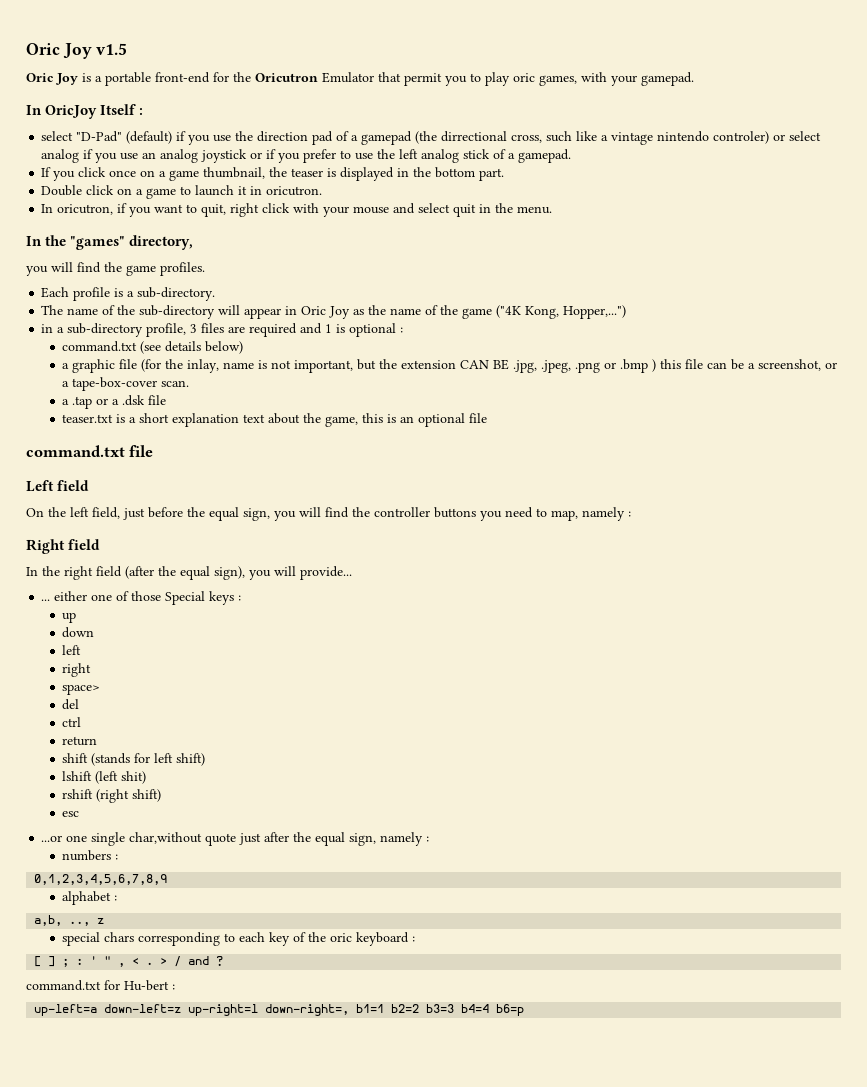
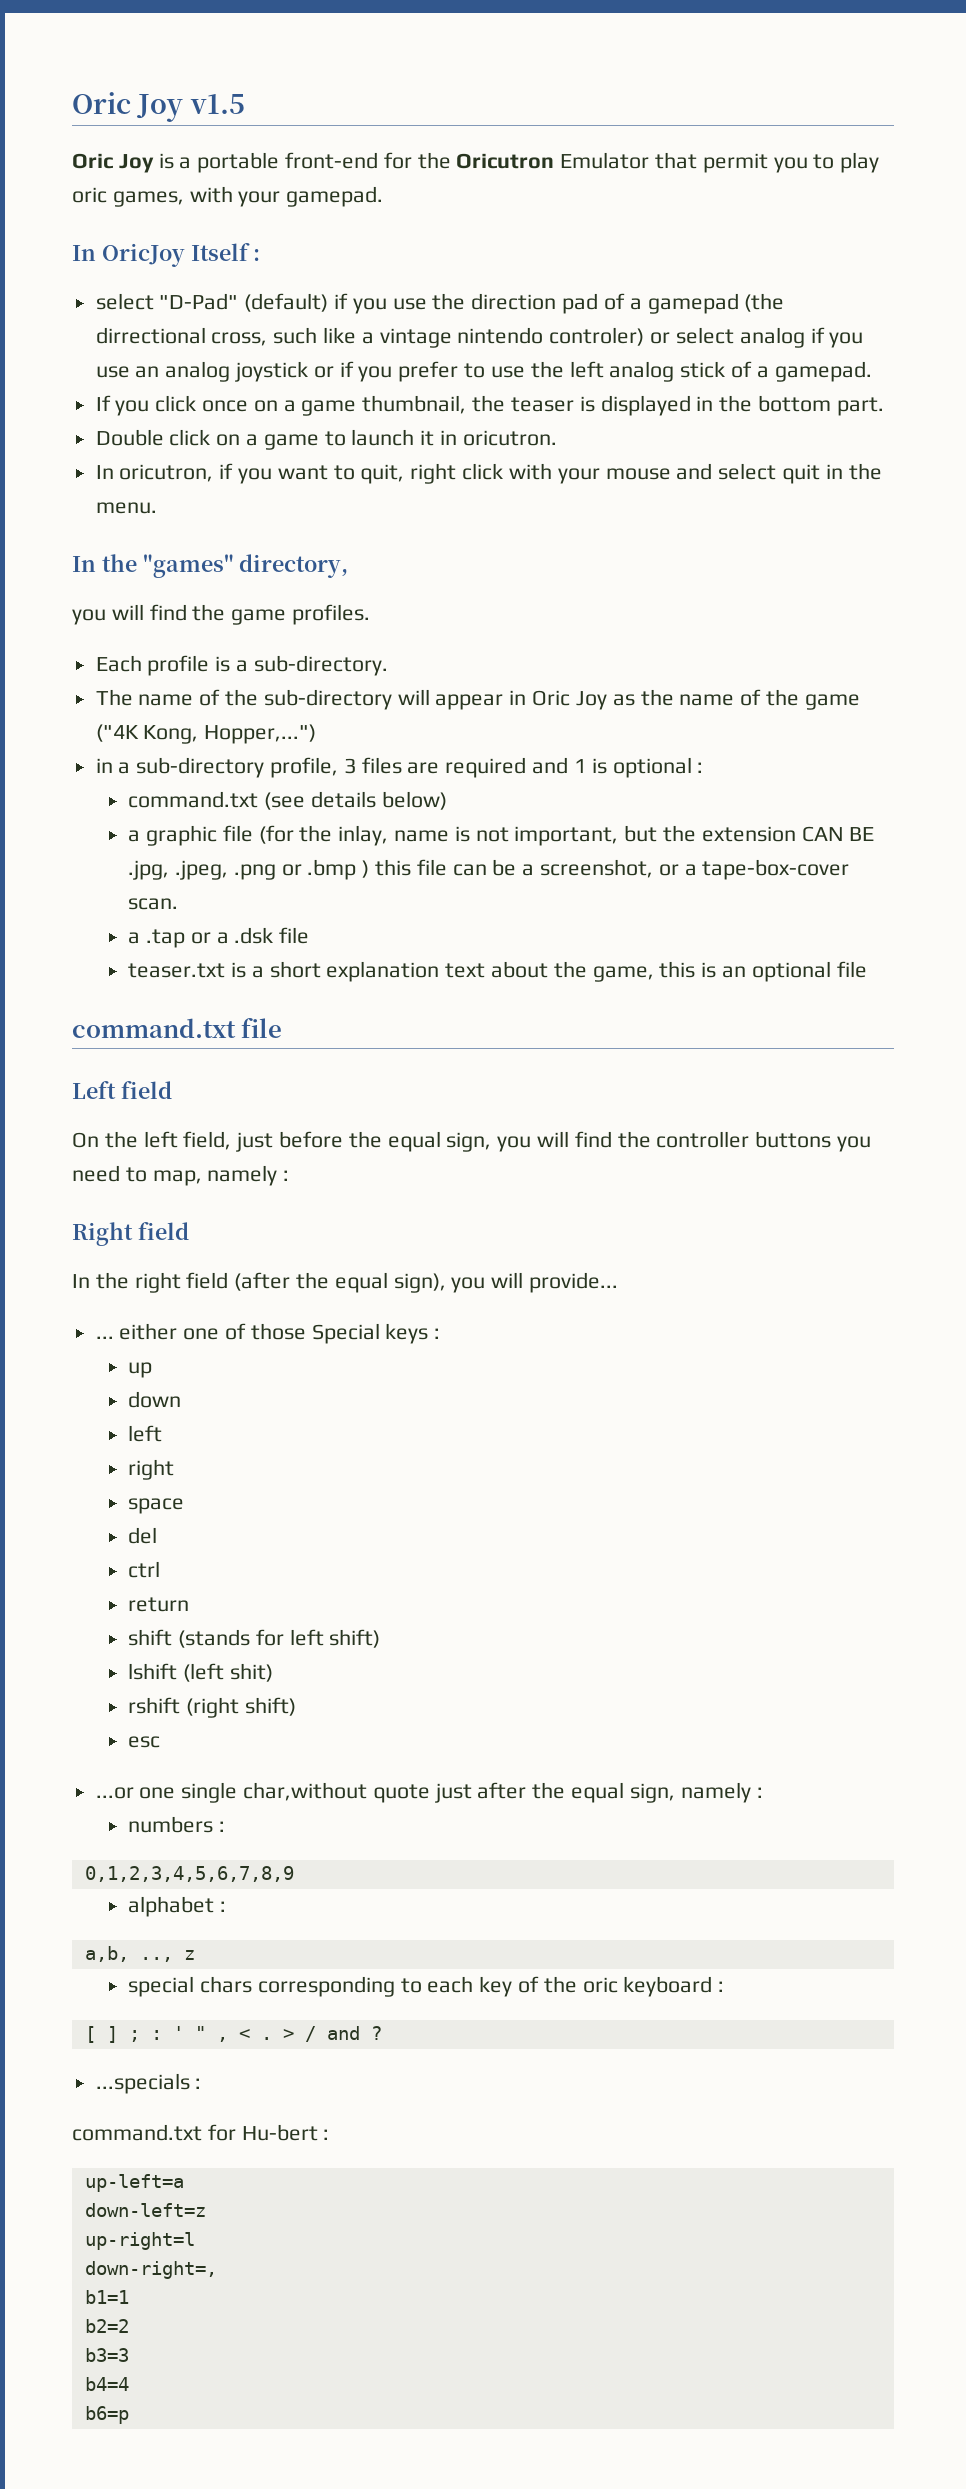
- space>
+ space
+ ...specials :
- up-left=a down-left=z up-right=l down-right=, b1=1 b2=2 b3=3 b4=4 b6=p
+ up-left=a
+ down-left=z
+ up-right=l
+ down-right=,
+ b1=1
+ b2=2
+ b3=3
+ b4=4
+ b6=p

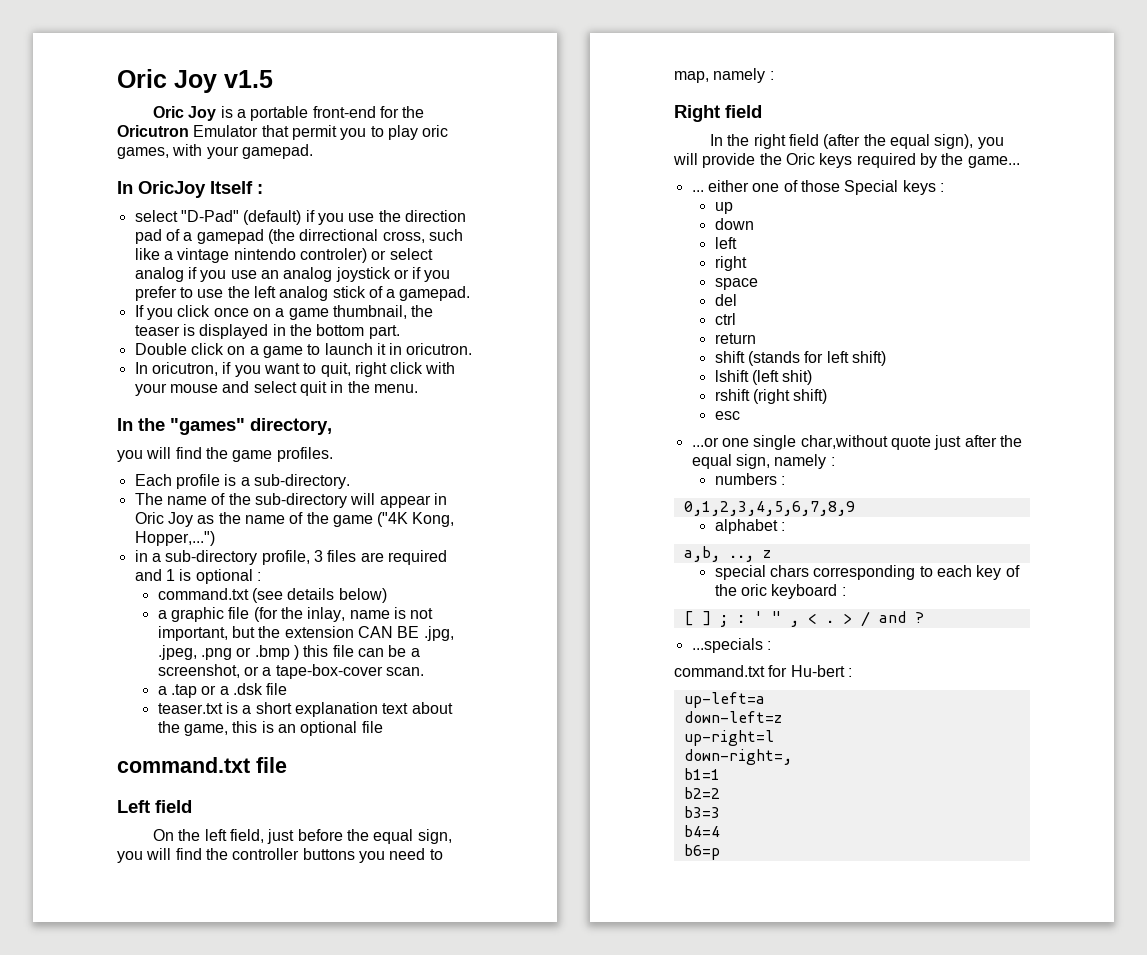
- In the right field (after the equal sign), you will provide...
+ In the right field (after the equal sign), you will provide the Oric keys required by the game...

